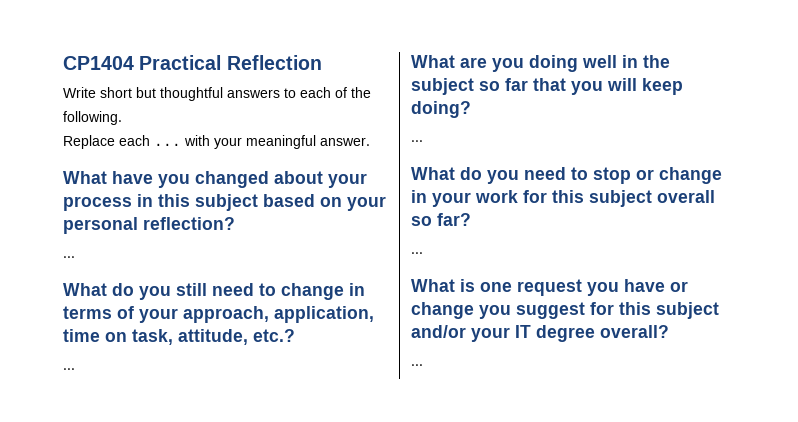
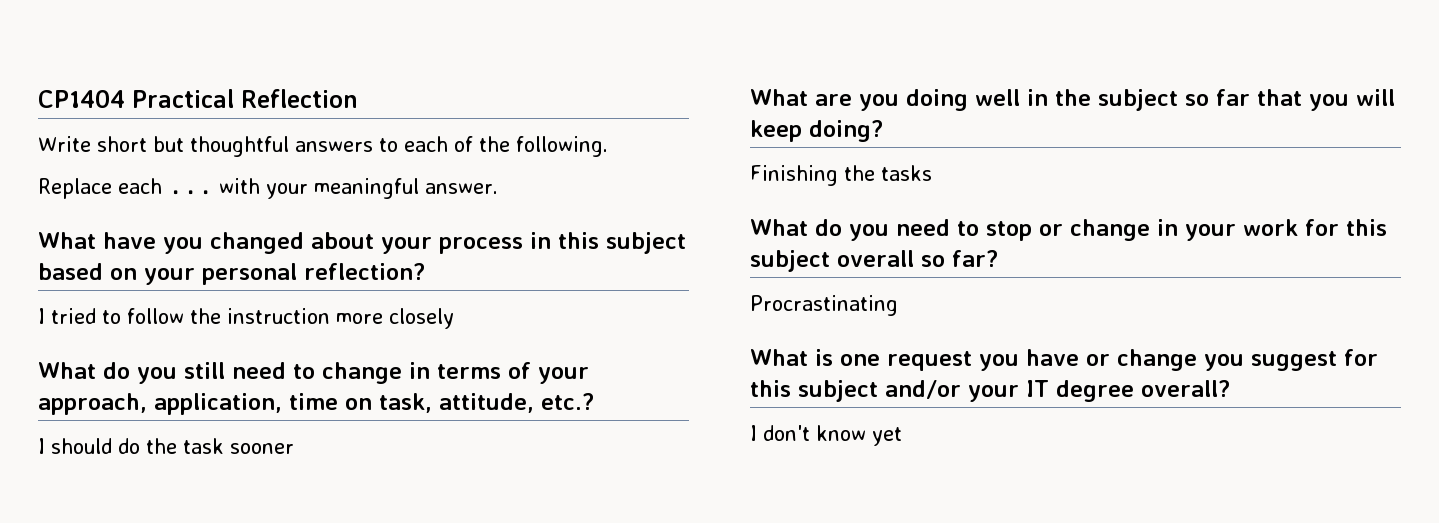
  What have you changed about your process in this subject based on your personal reflection?
- ...
+ I tried to follow the instruction more closely
  What do you still need to change in terms of your approach, application, time on task, attitude, etc.?
- ...
+ I should do the task sooner
  What are you doing well in the subject so far that you will keep doing?
- ...
+ Finishing the tasks
  What do you need to stop or change in your work for this subject overall so far?
- ...
+ Procrastinating
  What is one request you have or change you suggest for this subject and/or your IT degree overall?
- ...
+ I don't know yet

